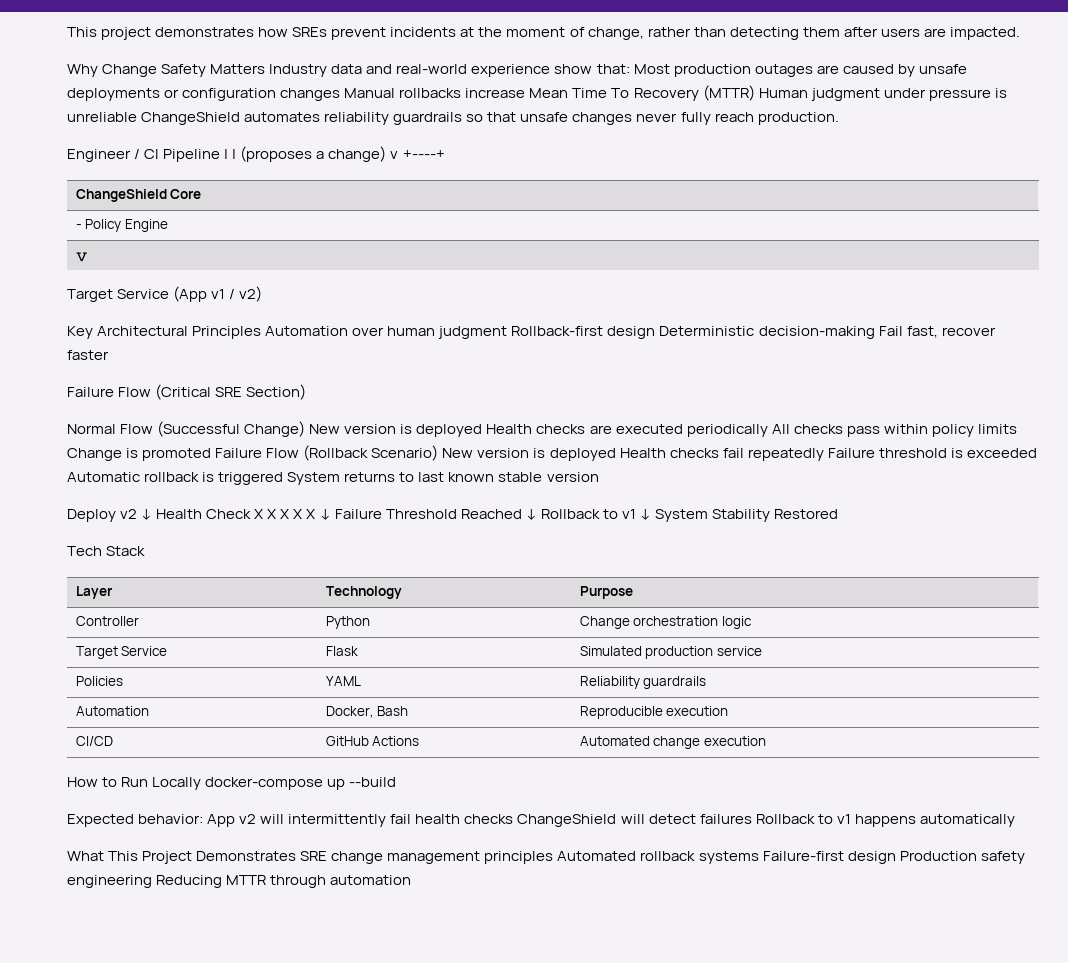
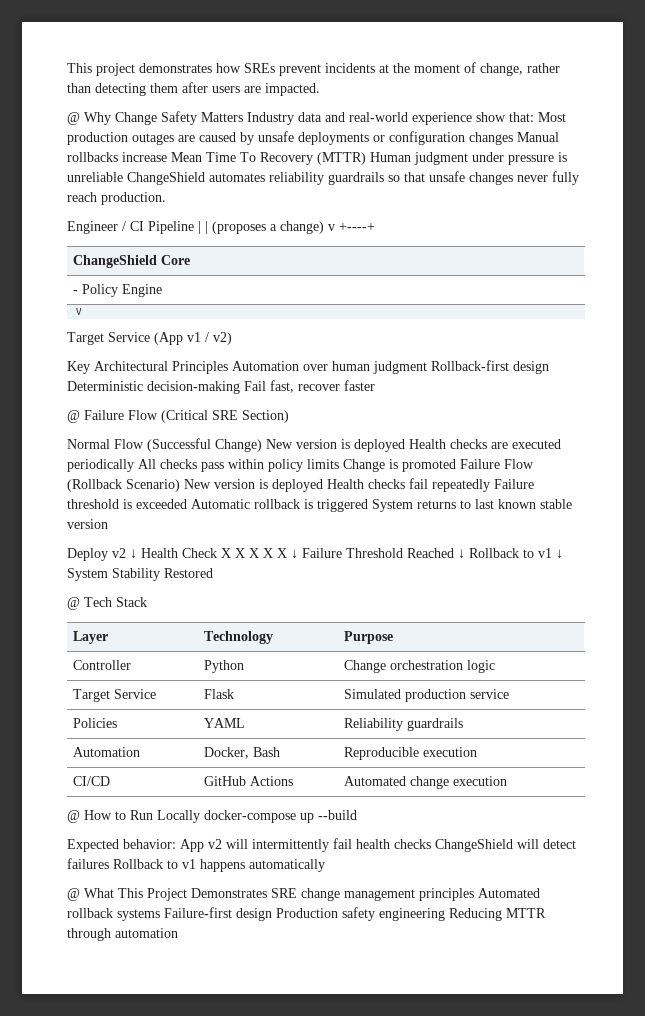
- Why Change Safety Matters Industry data and real-world experience show that: Most production outages are caused by unsafe deployments or configuration changes Manual rollbacks increase Mean Time To Recovery (MTTR) Human judgment under pressure is unreliable ChangeShield automates reliability guardrails so that unsafe changes never fully reach production.
+ @ Why Change Safety Matters Industry data and real-world experience show that: Most production outages are caused by unsafe deployments or configuration changes Manual rollbacks increase Mean Time To Recovery (MTTR) Human judgment under pressure is unreliable ChangeShield automates reliability guardrails so that unsafe changes never fully reach production.
- Failure Flow (Critical SRE Section)
+ @ Failure Flow (Critical SRE Section)
- Tech Stack
+ @ Tech Stack
- How to Run Locally docker-compose up --build
+ @ How to Run Locally docker-compose up --build
- What This Project Demonstrates SRE change management principles Automated rollback systems Failure-first design Production safety engineering Reducing MTTR through automation
+ @ What This Project Demonstrates SRE change management principles Automated rollback systems Failure-first design Production safety engineering Reducing MTTR through automation

